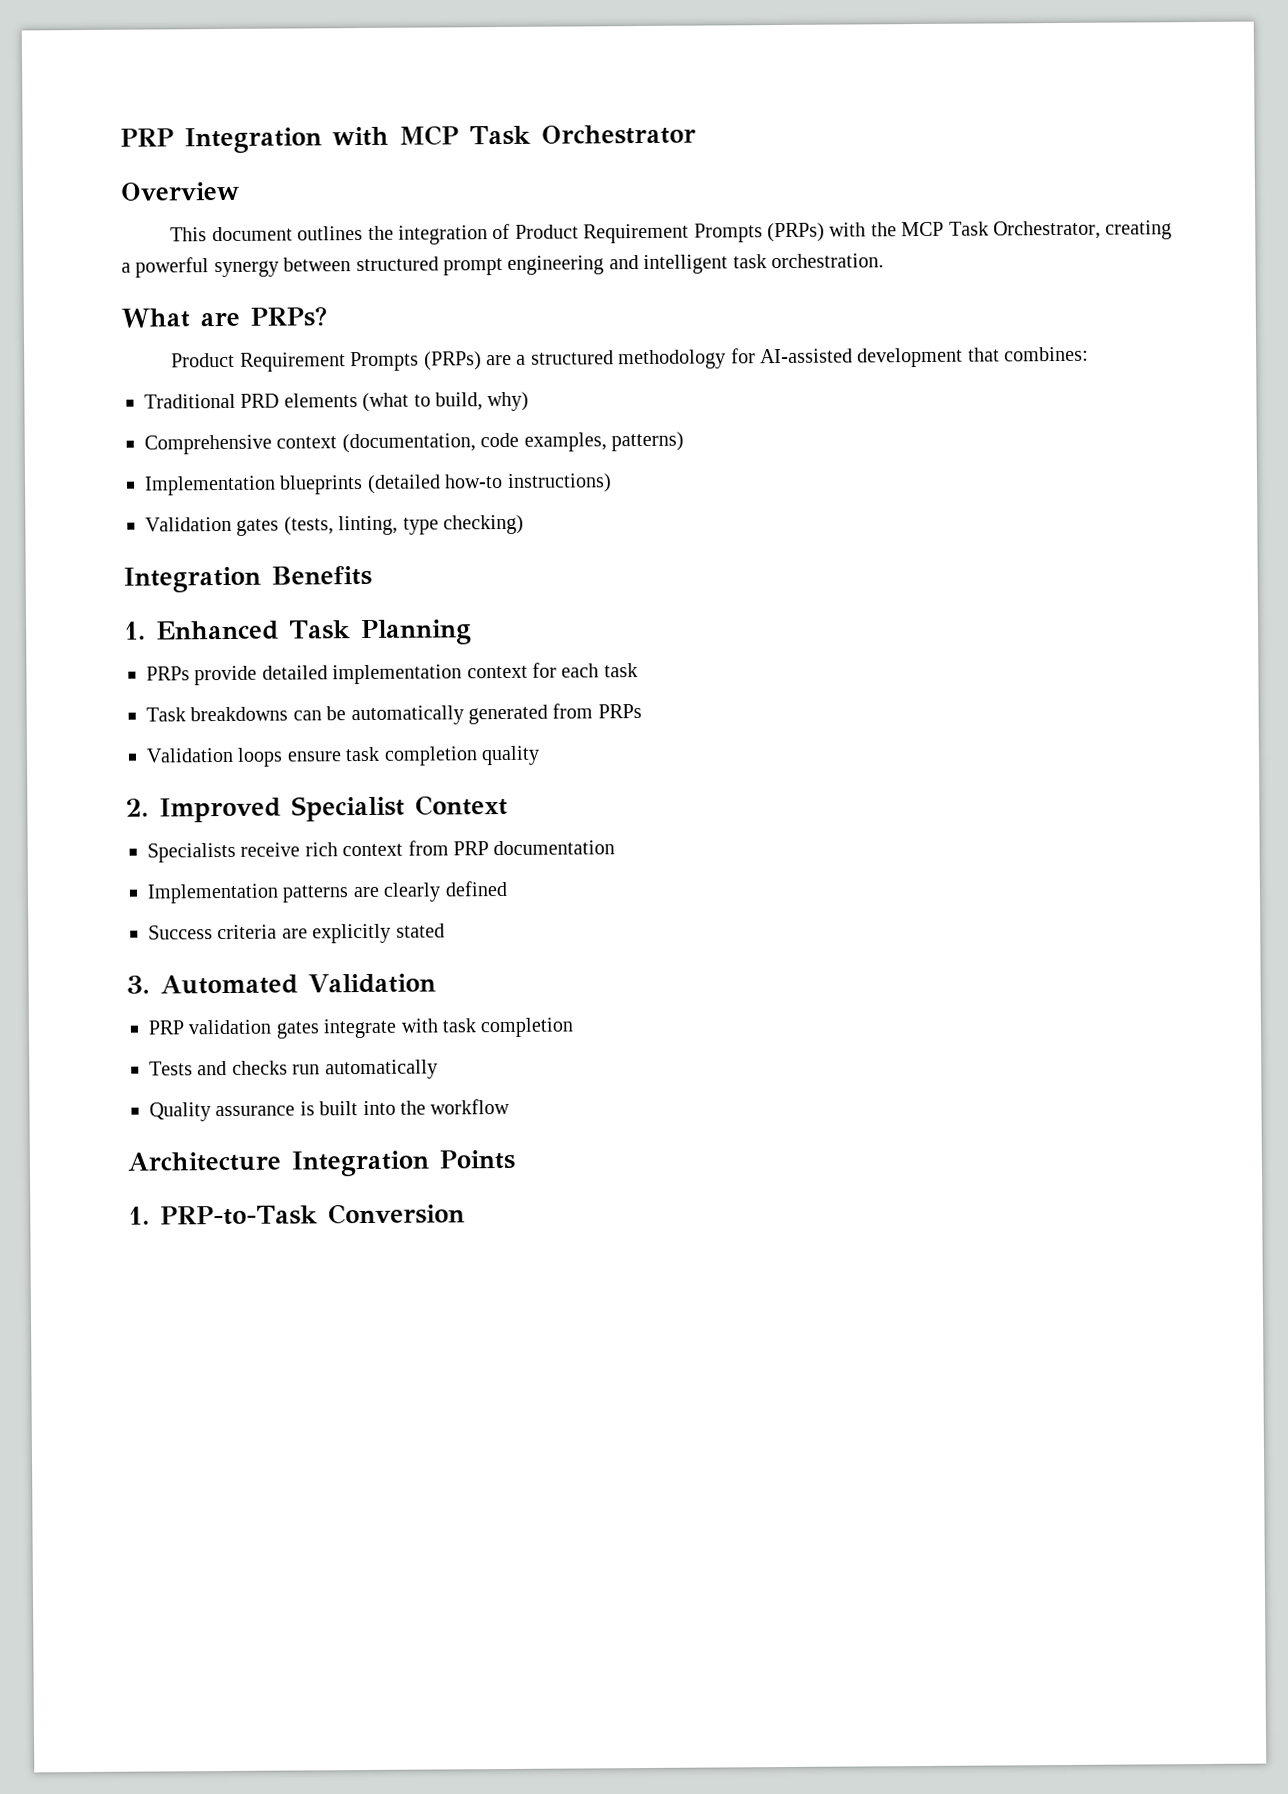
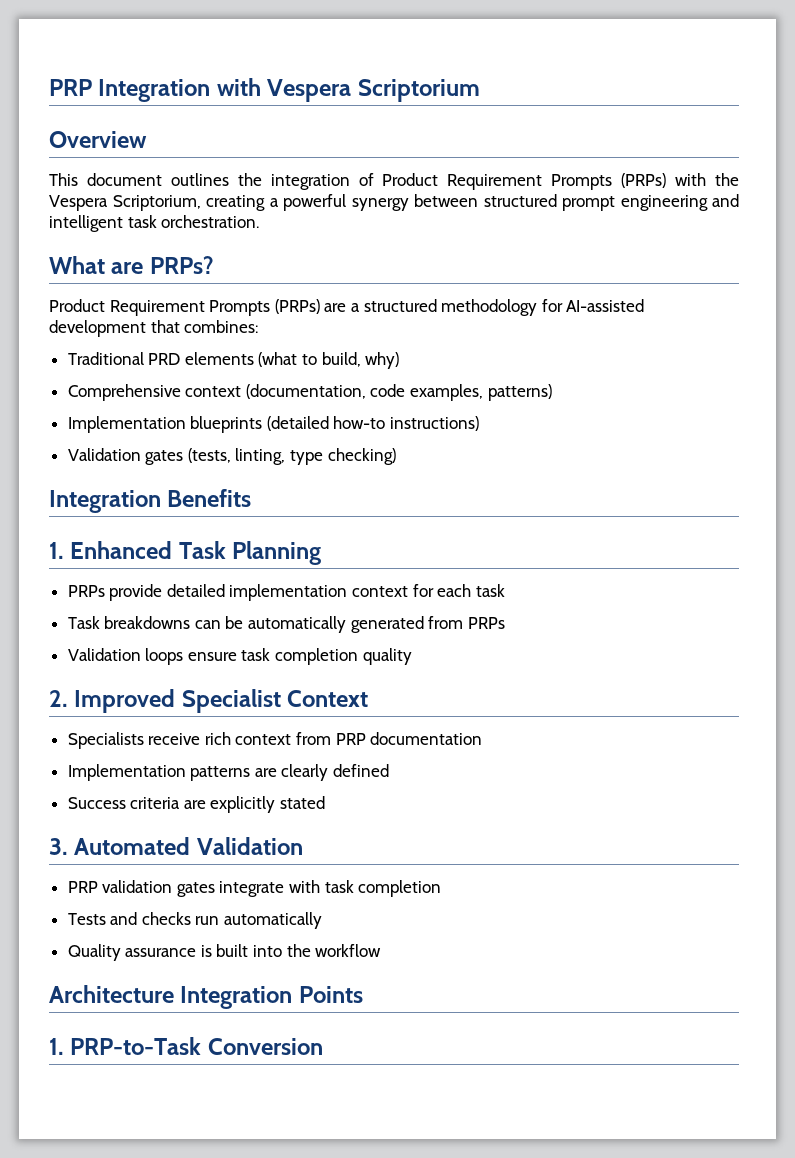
- PRP Integration with MCP Task Orchestrator
+ PRP Integration with Vespera Scriptorium
- This document outlines the integration of Product Requirement Prompts (PRPs) with the MCP Task Orchestrator, creating a powerful synergy between structured prompt engineering and intelligent task orchestration.
+ This document outlines the integration of Product Requirement Prompts (PRPs) with the Vespera Scriptorium, creating a powerful synergy between structured prompt engineering and intelligent task orchestration.

